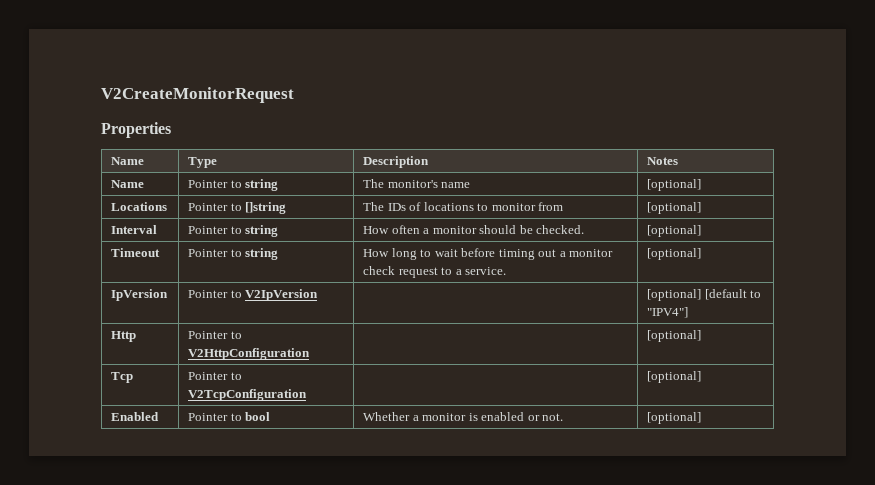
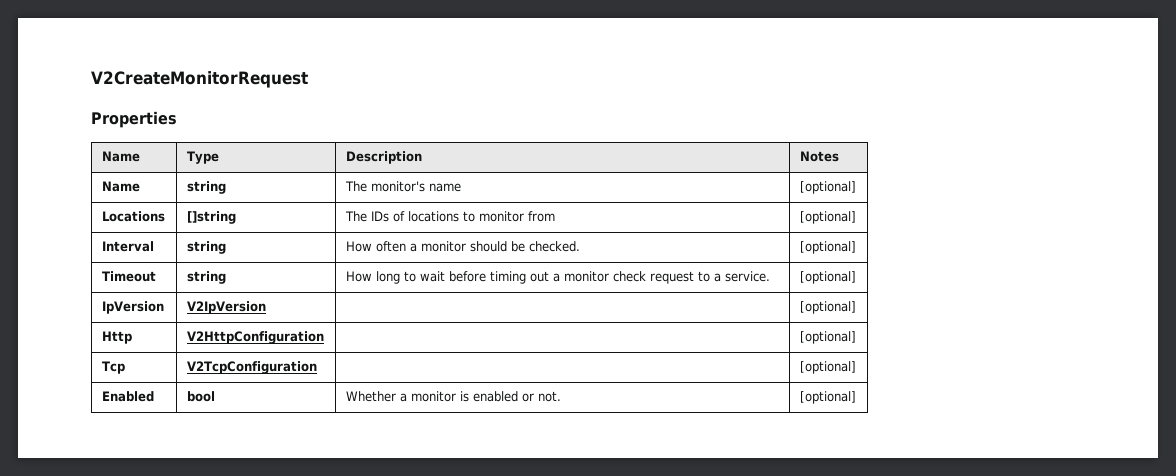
- Name | Pointer to string | The monitor's name | [optional]
+ Name | string | The monitor's name | [optional]
- Locations | Pointer to []string | The IDs of locations to monitor from | [optional]
+ Locations | []string | The IDs of locations to monitor from | [optional]
- Interval | Pointer to string | How often a monitor should be checked. | [optional]
+ Interval | string | How often a monitor should be checked. | [optional]
- Timeout | Pointer to string | How long to wait before timing out a monitor check request to a service. | [optional]
+ Timeout | string | How long to wait before timing out a monitor check request to a service. | [optional]
- IpVersion | Pointer to V2IpVersion | | [optional] [default to "IPV4"]
+ IpVersion | V2IpVersion | | [optional]
- Http | Pointer to V2HttpConfiguration | | [optional]
+ Http | V2HttpConfiguration | | [optional]
- Tcp | Pointer to V2TcpConfiguration | | [optional]
+ Tcp | V2TcpConfiguration | | [optional]
- Enabled | Pointer to bool | Whether a monitor is enabled or not. | [optional]
+ Enabled | bool | Whether a monitor is enabled or not. | [optional]

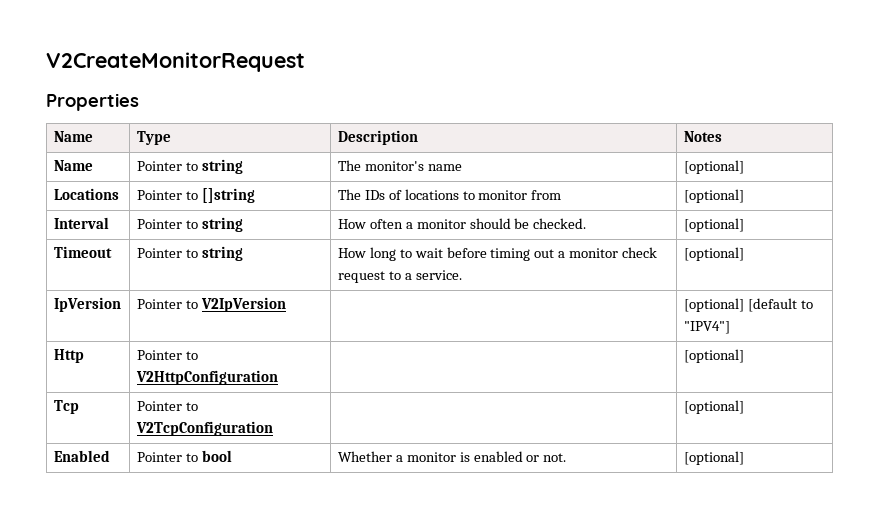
- Name | string | The monitor's name | [optional]
+ Name | Pointer to string | The monitor's name | [optional]
- Locations | []string | The IDs of locations to monitor from | [optional]
+ Locations | Pointer to []string | The IDs of locations to monitor from | [optional]
- Interval | string | How often a monitor should be checked. | [optional]
+ Interval | Pointer to string | How often a monitor should be checked. | [optional]
- Timeout | string | How long to wait before timing out a monitor check request to a service. | [optional]
+ Timeout | Pointer to string | How long to wait before timing out a monitor check request to a service. | [optional]
- IpVersion | V2IpVersion | | [optional]
+ IpVersion | Pointer to V2IpVersion | | [optional] [default to "IPV4"]
- Http | V2HttpConfiguration | | [optional]
+ Http | Pointer to V2HttpConfiguration | | [optional]
- Tcp | V2TcpConfiguration | | [optional]
+ Tcp | Pointer to V2TcpConfiguration | | [optional]
- Enabled | bool | Whether a monitor is enabled or not. | [optional]
+ Enabled | Pointer to bool | Whether a monitor is enabled or not. | [optional]

